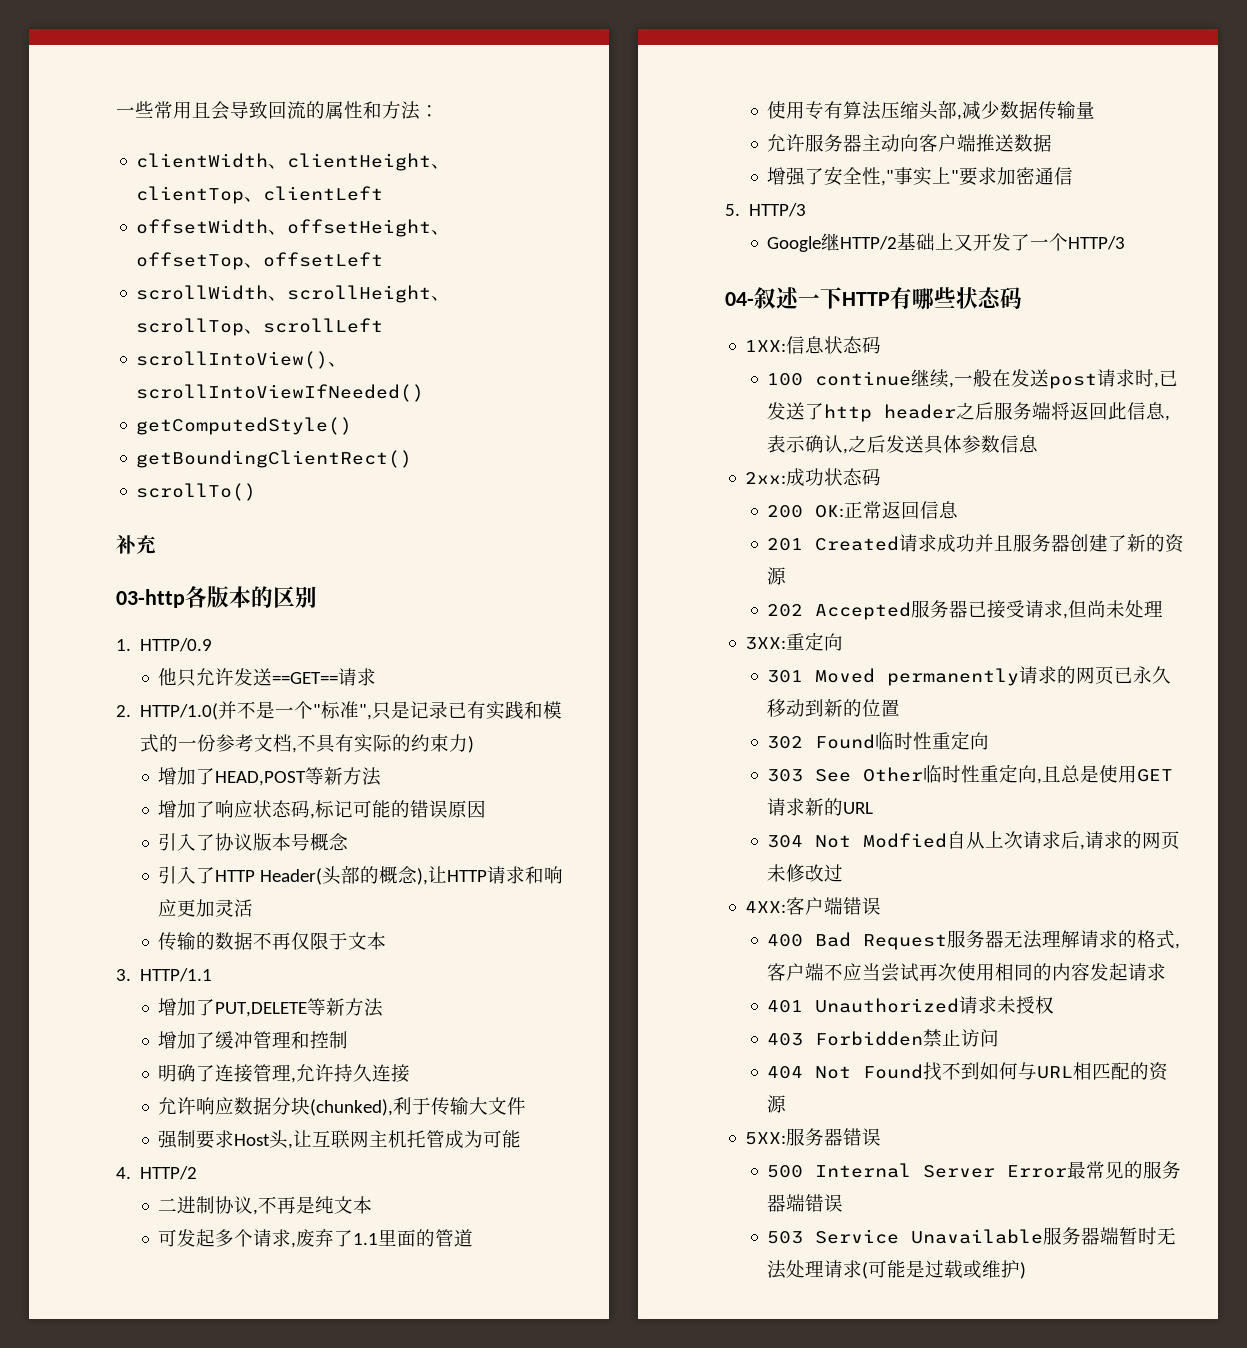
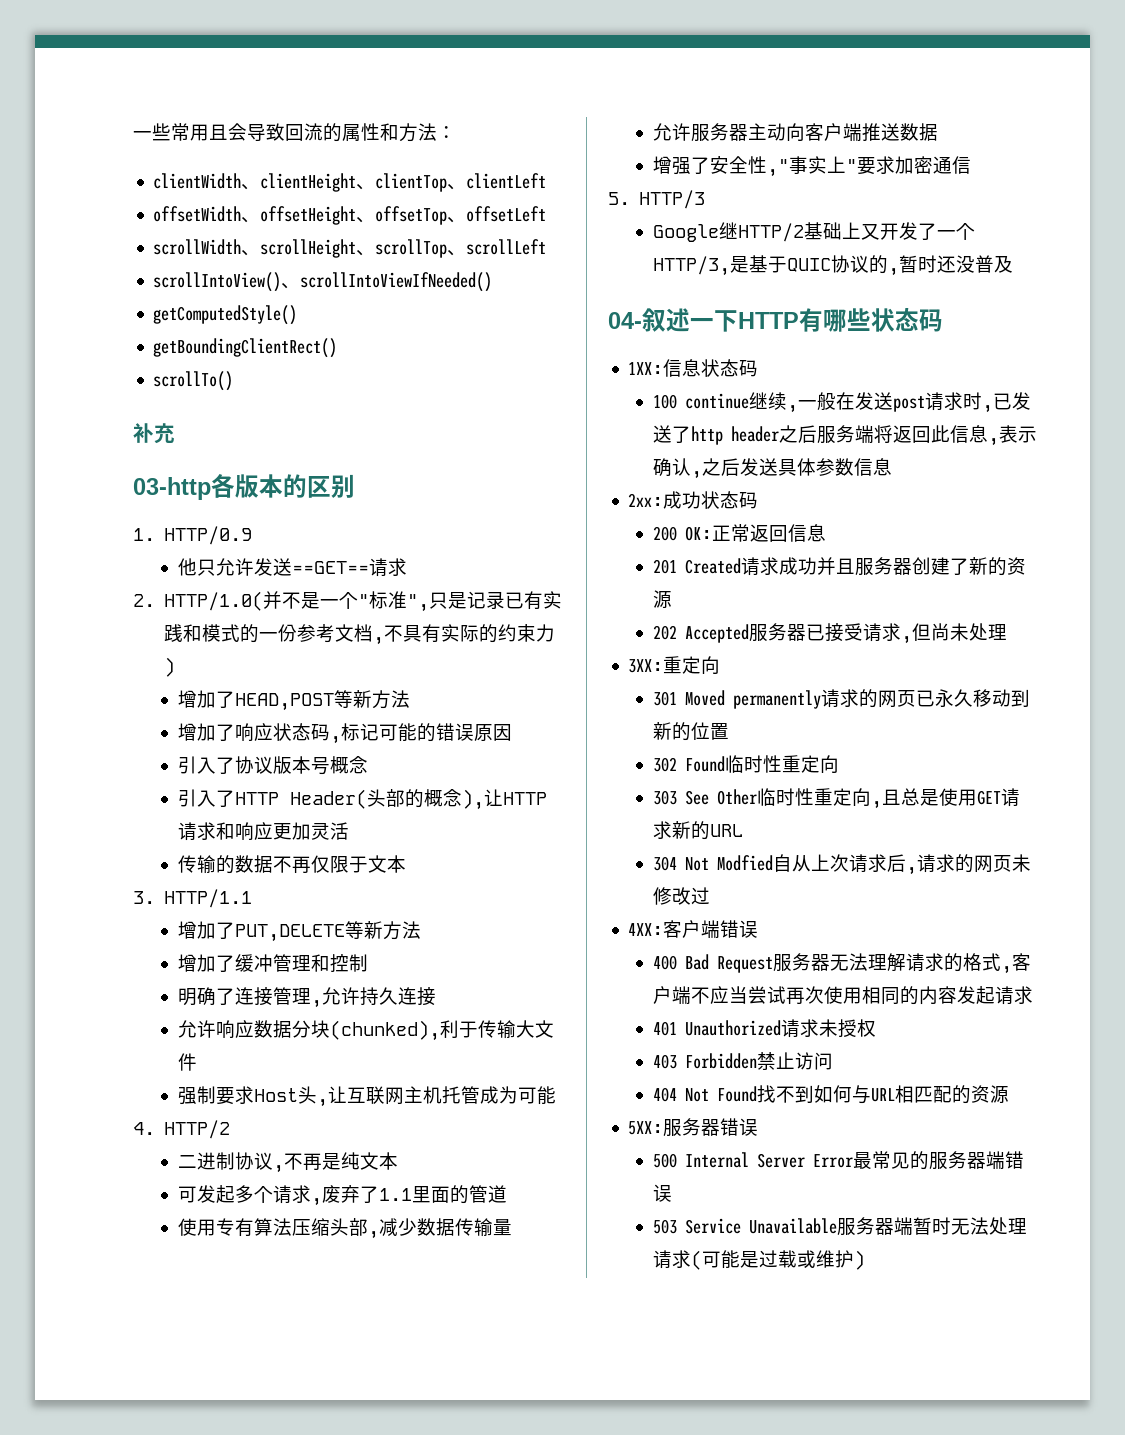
- Google继HTTP/2基础上又开发了一个HTTP/3
+ Google继HTTP/2基础上又开发了一个HTTP/3,是基于QUIC协议的,暂时还没普及

